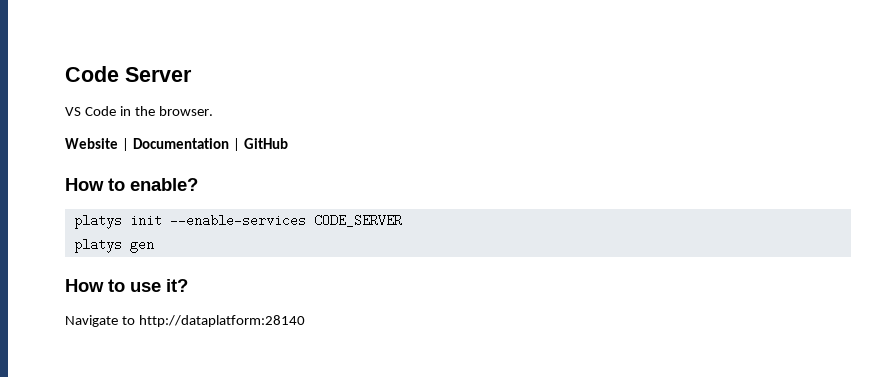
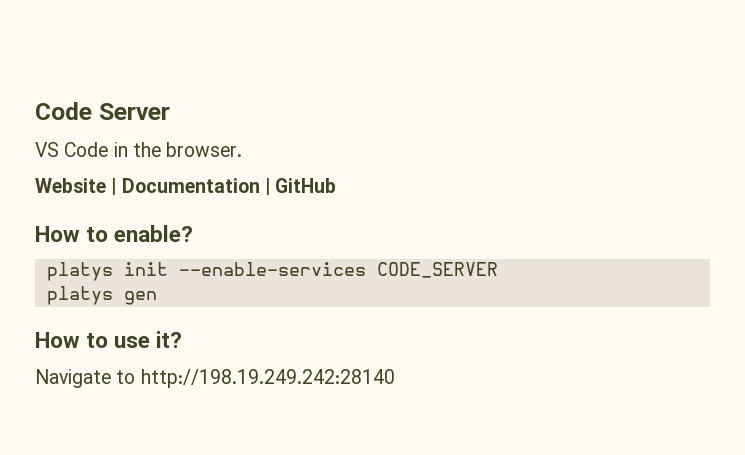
- Navigate to http://dataplatform:28140
+ Navigate to http://198.19.249.242:28140

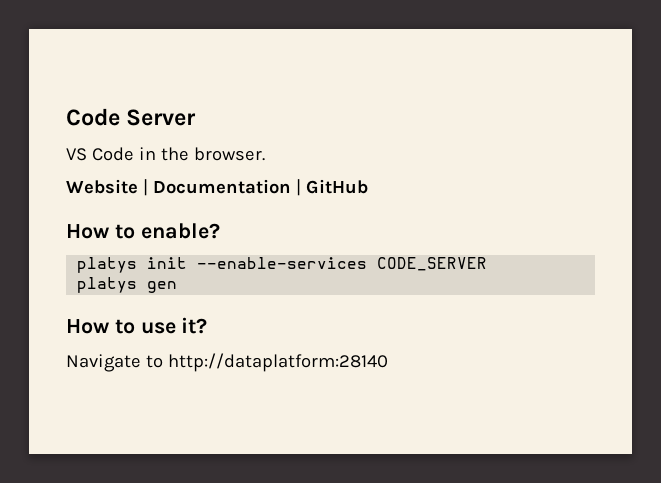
- Navigate to http://198.19.249.242:28140
+ Navigate to http://dataplatform:28140

